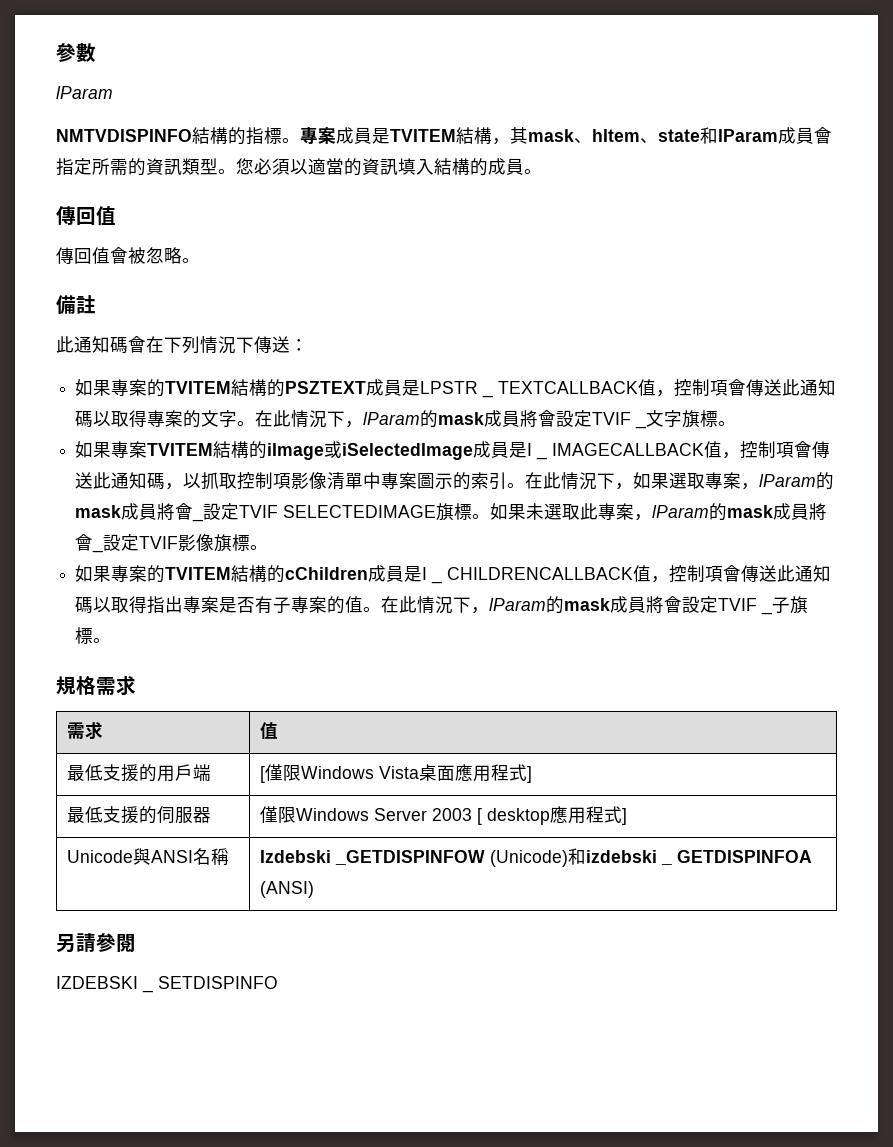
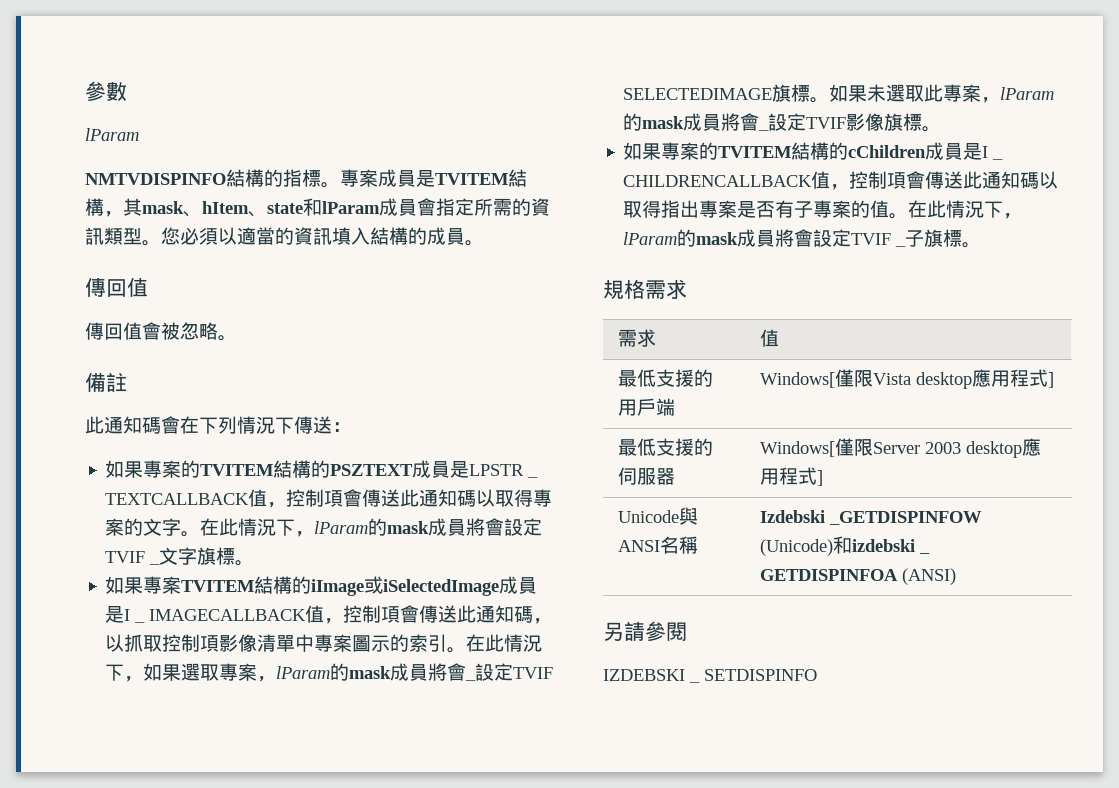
- 最低支援的用戶端 | [僅限Windows Vista桌面應用程式]
+ 最低支援的用戶端 | Windows[僅限Vista desktop應用程式]
- 最低支援的伺服器 | 僅限Windows Server 2003 [ desktop應用程式]
+ 最低支援的伺服器 | Windows[僅限Server 2003 desktop應用程式]

